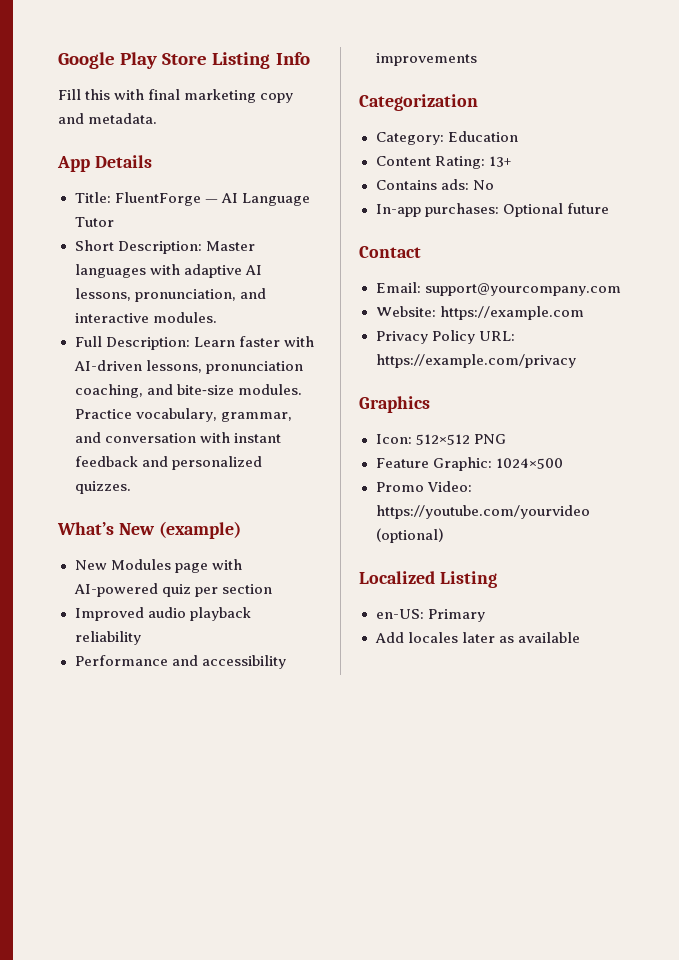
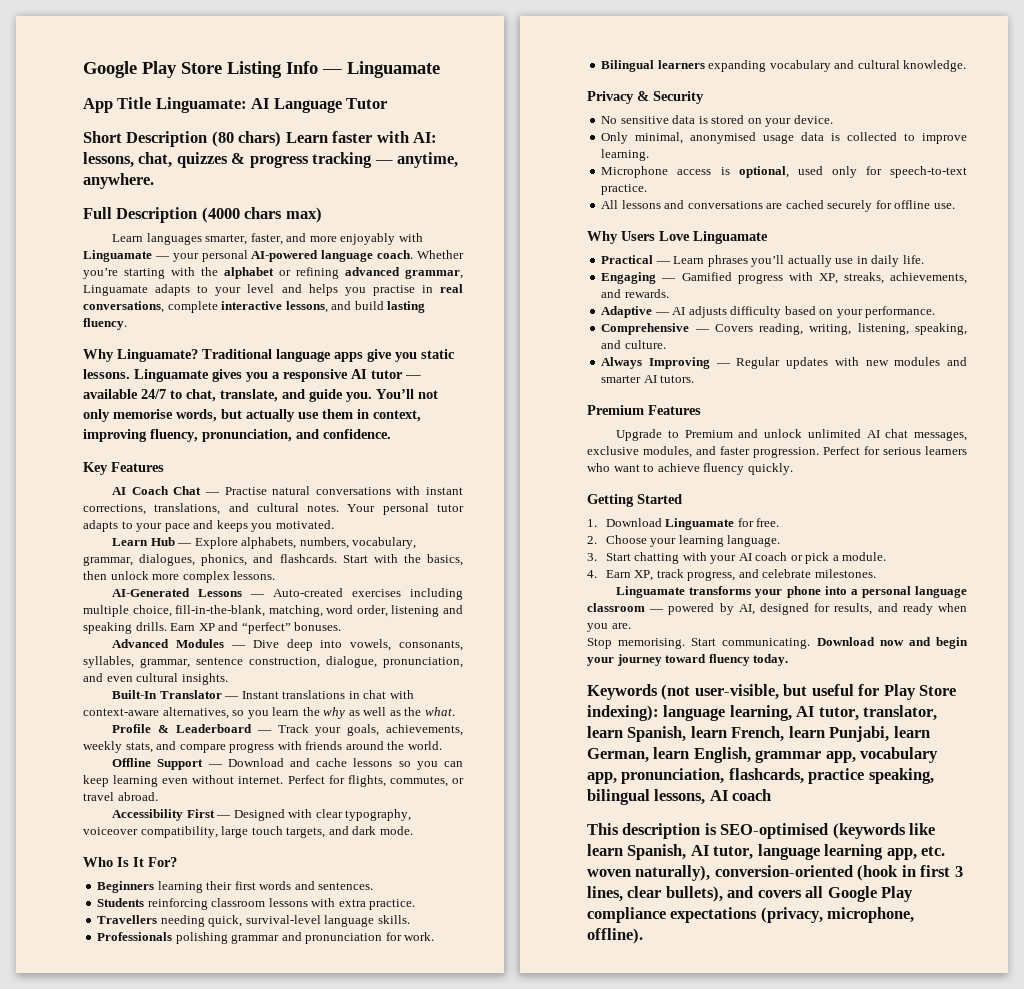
- Google Play Store Listing Info
- Fill this with final marketing copy and metadata.
- App Details
- Title: FluentForge — AI Language Tutor
- Short Description: Master languages with adaptive AI lessons, pronunciation, and interactive modules.
- Full Description: Learn faster with AI-driven lessons, pronunciation coaching, and bite‑size modules. Practice vocabulary, grammar, and conversation with instant feedback and personalized quizzes.
- What’s New (example)
- New Modules page with AI-powered quiz per section
- Improved audio playback reliability
- Performance and accessibility improvements
- Categorization
- Category: Education
- Content Rating: 13+
- Contains ads: No
- In-app purchases: Optional future
- Contact
- Email: support@yourcompany.com
- Website: https://example.com
- Privacy Policy URL: https://example.com/privacy
- Graphics
- Icon: 512×512 PNG
- Feature Graphic: 1024×500
- Promo Video: https://youtube.com/yourvideo (optional)
- Localized Listing
- en-US: Primary
- Add locales later as available
+ Google Play Store Listing Info — Linguamate
+ App Title Linguamate: AI Language Tutor
+ Short Description (80 chars) Learn faster with AI: lessons, chat, quizzes & progress tracking — anytime, anywhere.
+ Full Description (4000 chars max)
+ Learn languages smarter, faster, and more enjoyably with Linguamate — your personal AI-powered language coach. Whether you’re starting with the alphabet or refining advanced grammar, Linguamate adapts to your level and helps you practise in real conversations, complete interactive lessons, and build lasting fluency.
+ Why Linguamate? Traditional language apps give you static lessons. Linguamate gives you a responsive AI tutor — available 24/7 to chat, translate, and guide you. You’ll not only memorise words, but actually use them in context, improving fluency, pronunciation, and confidence.
+ Key Features
+ AI Coach Chat — Practise natural conversations with instant corrections, translations, and cultural notes. Your personal tutor adapts to your pace and keeps you motivated.
+ Learn Hub — Explore alphabets, numbers, vocabulary, grammar, dialogues, phonics, and flashcards. Start with the basics, then unlock more complex lessons.
+ AI-Generated Lessons — Auto-created exercises including multiple choice, fill-in-the-blank, matching, word order, listening and speaking drills. Earn XP and “perfect” bonuses.
+ Advanced Modules — Dive deep into vowels, consonants, syllables, grammar, sentence construction, dialogue, pronunciation, and even cultural insights.
+ Built-In Translator — Instant translations in chat with context-aware alternatives, so you learn the why as well as the what.
+ Profile & Leaderboard — Track your goals, achievements, weekly stats, and compare progress with friends around the world.
+ Offline Support — Download and cache lessons so you can keep learning even without internet. Perfect for flights, commutes, or travel abroad.
+ Accessibility First — Designed with clear typography, voiceover compatibility, large touch targets, and dark mode.
+ Who Is It For?
+ Beginners learning their first words and sentences.
+ Students reinforcing classroom lessons with extra practice.
+ Travellers needing quick, survival-level language skills.
+ Professionals polishing grammar and pronunciation for work.
+ Bilingual learners expanding vocabulary and cultural knowledge.
+ Privacy & Security
+ No sensitive data is stored on your device.
+ Only minimal, anonymised usage data is collected to improve learning.
+ Microphone access is optional, used only for speech-to-text practice.
+ All lessons and conversations are cached securely for offline use.
+ Why Users Love Linguamate
+ Practical — Learn phrases you’ll actually use in daily life.
+ Engaging — Gamified progress with XP, streaks, achievements, and rewards.
+ Adaptive — AI adjusts difficulty based on your performance.
+ Comprehensive — Covers reading, writing, listening, speaking, and culture.
+ Always Improving — Regular updates with new modules and smarter AI tutors.
+ Premium Features
+ Upgrade to Premium and unlock unlimited AI chat messages, exclusive modules, and faster progression. Perfect for serious learners who want to achieve fluency quickly.
+ Getting Started
+ 1. Download Linguamate for free.
+ 2. Choose your learning language.
+ 3. Start chatting with your AI coach or pick a module.
+ 4. Earn XP, track progress, and celebrate milestones.
+ Linguamate transforms your phone into a personal language classroom — powered by AI, designed for results, and ready when you are.
+ Stop memorising. Start communicating. Download now and begin your journey toward fluency today.
+ Keywords (not user-visible, but useful for Play Store indexing): language learning, AI tutor, translator, learn Spanish, learn French, learn Punjabi, learn German, learn English, grammar app, vocabulary app, pronunciation, flashcards, practice speaking, bilingual lessons, AI coach
+ This description is SEO-optimised (keywords like learn Spanish, AI tutor, language learning app, etc. woven naturally), conversion-oriented (hook in first 3 lines, clear bullets), and covers all Google Play compliance expectations (privacy, microphone, offline).

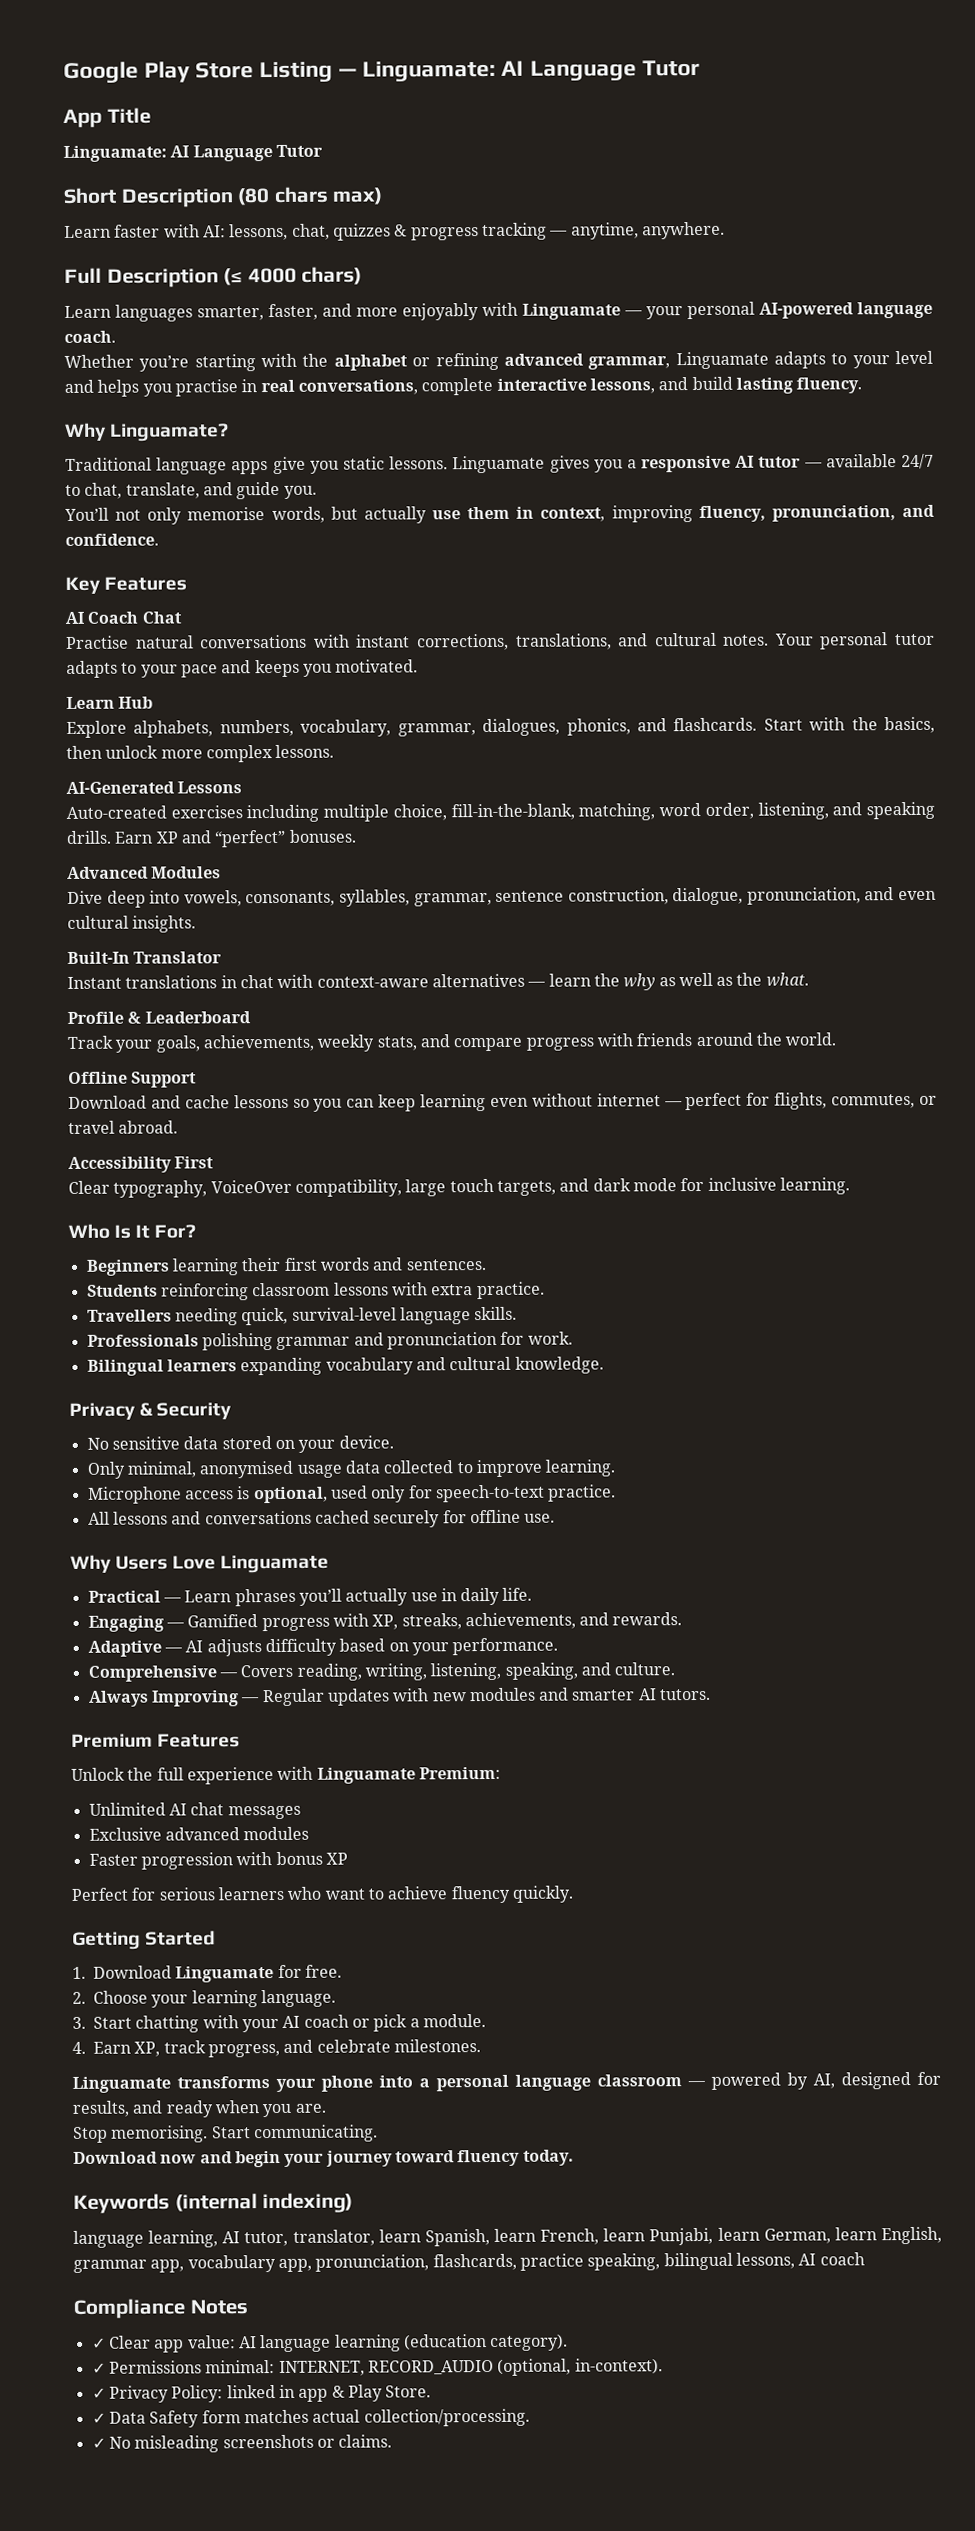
- Google Play Store Listing Info — Linguamate
+ Google Play Store Listing — Linguamate: AI Language Tutor
- App Title Linguamate: AI Language Tutor
+ App Title
+ Linguamate: AI Language Tutor
- Short Description (80 chars) Learn faster with AI: lessons, chat, quizzes & progress tracking — anytime, anywhere.
+ Short Description (80 chars max)
+ Learn faster with AI: lessons, chat, quizzes & progress tracking — anytime, anywhere.
- Full Description (4000 chars max)
+ Full Description (≤ 4000 chars)
- Learn languages smarter, faster, and more enjoyably with Linguamate — your personal AI-powered language coach. Whether you’re starting with the alphabet or refining advanced grammar, Linguamate adapts to your level and helps you practise in real conversations, complete interactive lessons, and build lasting fluency.
+ Learn languages smarter, faster, and more enjoyably with Linguamate — your personal AI-powered language coach.
+ Whether you’re starting with the alphabet or refining advanced grammar, Linguamate adapts to your level and helps you practise in real conversations, complete interactive lessons, and build lasting fluency.
- Why Linguamate? Traditional language apps give you static lessons.
+ Why Linguamate?
+ Traditional language apps give you static lessons.
- Linguamate gives you a responsive AI tutor — available 24/7 to chat, translate, and guide you. You’ll not only memorise words, but actually use them in context, improving fluency, pronunciation, and confidence.
+ Linguamate gives you a responsive AI tutor — available 24/7 to chat, translate, and guide you.
+ You’ll not only memorise words, but actually use them in context, improving fluency, pronunciation, and confidence.
- AI Coach Chat — Practise natural conversations with instant corrections, translations, and cultural notes.
+ AI Coach Chat
+ Practise natural conversations with instant corrections, translations, and cultural notes.
- Learn Hub — Explore alphabets, numbers, vocabulary, grammar, dialogues, phonics, and flashcards.
+ Learn Hub
+ Explore alphabets, numbers, vocabulary, grammar, dialogues, phonics, and flashcards.
- AI-Generated Lessons — Auto-created exercises including multiple choice, fill-in-the-blank, matching, word order, listening and speaking drills.
+ AI-Generated Lessons
+ Auto-created exercises including multiple choice, fill-in-the-blank, matching, word order, listening, and speaking drills.
- Advanced Modules — Dive deep into vowels, consonants, syllables, grammar, sentence construction, dialogue, pronunciation, and even cultural insights.
+ Advanced Modules
+ Dive deep into vowels, consonants, syllables, grammar, sentence construction, dialogue, pronunciation, and even cultural insights.
- Built-In Translator — Instant translations in chat with context-aware alternatives, so you learn the why as well as the what.
+ Built-In Translator
+ Instant translations in chat with context-aware alternatives — learn the why as well as the what.
- Profile & Leaderboard — Track your goals, achievements, weekly stats, and compare progress with friends around the world.
+ Profile & Leaderboard
+ Track your goals, achievements, weekly stats, and compare progress with friends around the world.
- Offline Support — Download and cache lessons so you can keep learning even without internet. Perfect for flights, commutes, or travel abroad.
+ Offline Support
+ Download and cache lessons so you can keep learning even without internet — perfect for flights, commutes, or travel abroad.
- Accessibility First — Designed with clear typography, voiceover compatibility, large touch targets, and dark mode.
+ Accessibility First
+ Clear typography, VoiceOver compatibility, large touch targets, and dark mode for inclusive learning.
- No sensitive data is stored on your device.
+ No sensitive data stored on your device.
- Only minimal, anonymised usage data is collected to improve learning.
+ Only minimal, anonymised usage data collected to improve learning.
- All lessons and conversations are cached securely for offline use.
+ All lessons and conversations cached securely for offline use.
- Upgrade to Premium and unlock unlimited AI chat messages, exclusive modules, and faster progression. Perfect for serious learners who want to achieve fluency quickly.
+ Unlock the full experience with Linguamate Premium:
+ Unlimited AI chat messages
+ Exclusive advanced modules
+ Faster progression with bonus XP
+ Perfect for serious learners who want to achieve fluency quickly.
- Start communicating. Download now and begin your journey toward fluency today.
+ Start communicating.
+ Download now and begin your journey toward fluency today.
- Keywords (not user-visible, but useful for Play Store indexing): language learning, AI tutor, translator, learn Spanish, learn French, learn Punjabi, learn German, learn English, grammar app, vocabulary app, pronunciation, flashcards, practice speaking, bilingual lessons, AI coach
+ Keywords (internal indexing)
+ language learning, AI tutor, translator, learn Spanish, learn French, learn Punjabi, learn German, learn English, grammar app, vocabulary app, pronunciation, flashcards, practice speaking, bilingual lessons, AI coach
- This description is SEO-optimised (keywords like learn Spanish, AI tutor, language learning app, etc. woven naturally), conversion-oriented (hook in first 3 lines, clear bullets), and covers all Google Play compliance expectations (privacy, microphone, offline).
+ Compliance Notes
+ ✓ Clear app value: AI language learning (education category).
+ ✓ Permissions minimal: INTERNET, RECORD_AUDIO (optional, in-context).
+ ✓ Privacy Policy: linked in app & Play Store.
+ ✓ Data Safety form matches actual collection/processing.
+ ✓ No misleading screenshots or claims.

